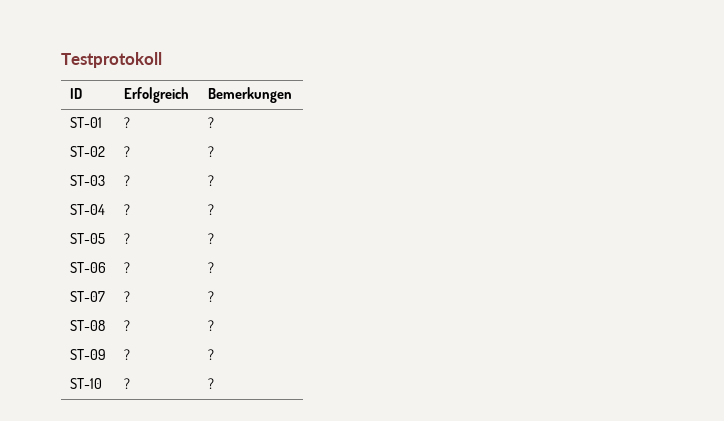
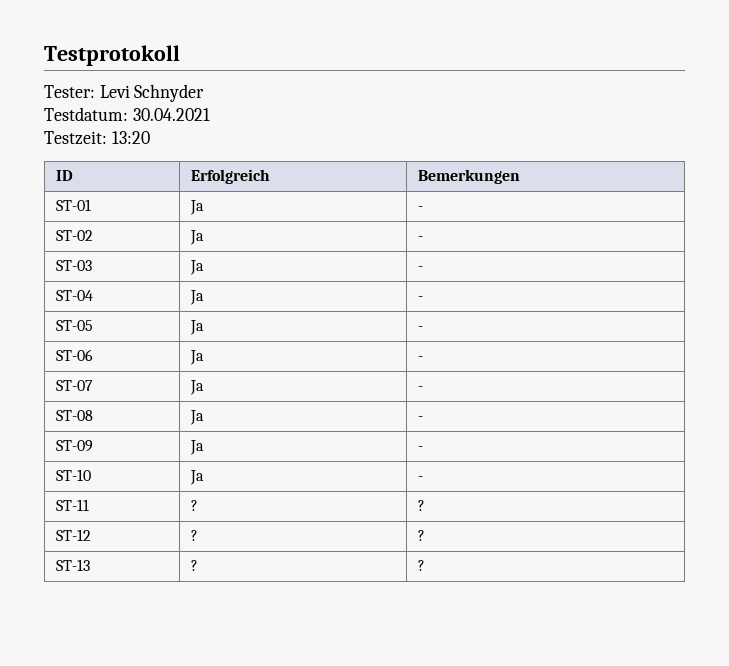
+ Tester: Levi Schnyder
+ Testdatum: 30.04.2021
+ Testzeit: 13:20
- ST-01 | ? | ?
+ ST-01 | Ja | -
- ST-02 | ? | ?
- ST-03 | ? | ?
- ST-04 | ? | ?
- ST-05 | ? | ?
- ST-06 | ? | ?
- ST-07 | ? | ?
- ST-08 | ? | ?
- ST-09 | ? | ?
- ST-10 | ? | ?
+ ST-02 | Ja | -
+ ST-03 | Ja | -
+ ST-04 | Ja | -
+ ST-05 | Ja | -
+ ST-06 | Ja | -
+ ST-07 | Ja | -
+ ST-08 | Ja | -
+ ST-09 | Ja | -
+ ST-10 | Ja | -
+ ST-11 | ? | ?
+ ST-12 | ? | ?
+ ST-13 | ? | ?

